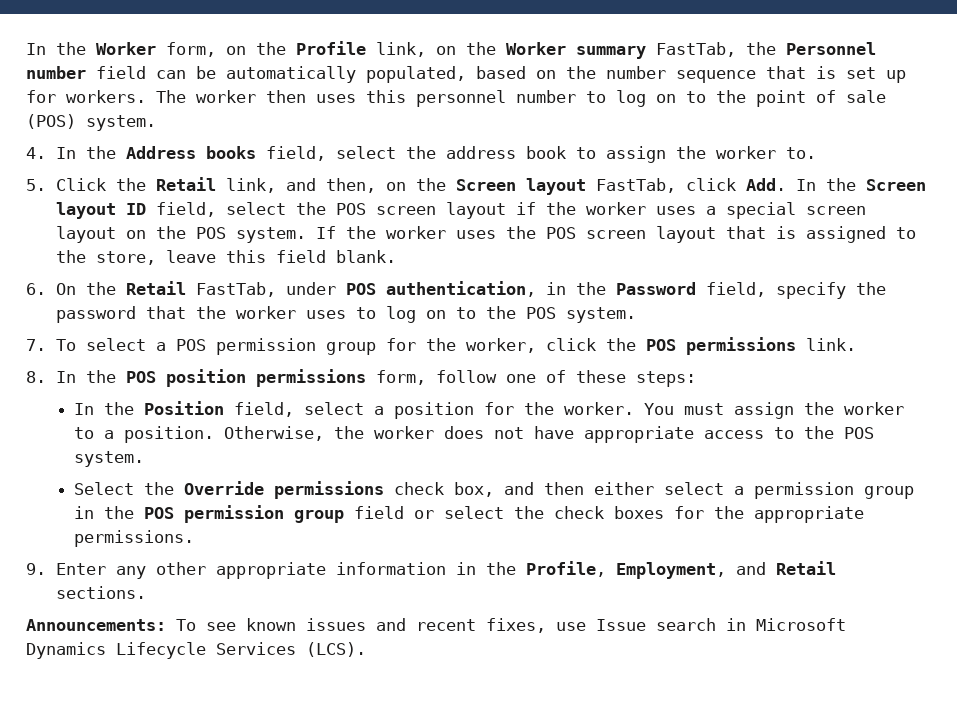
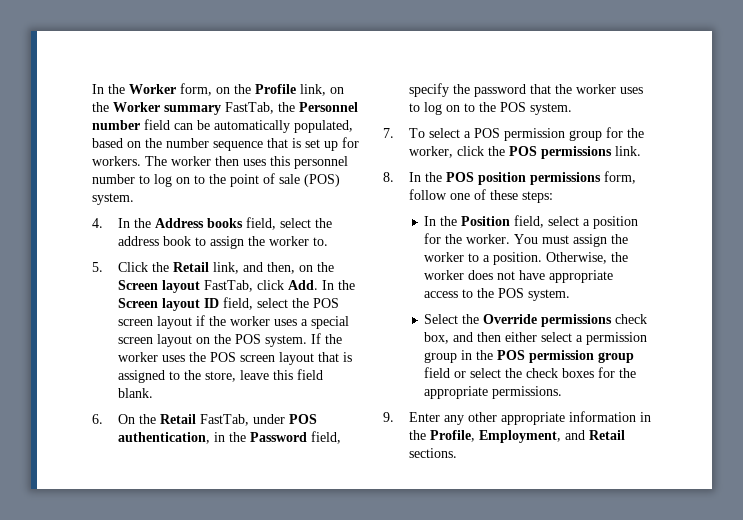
- Announcements: To see known issues and recent fixes, use Issue search in Microsoft Dynamics Lifecycle Services (LCS).

